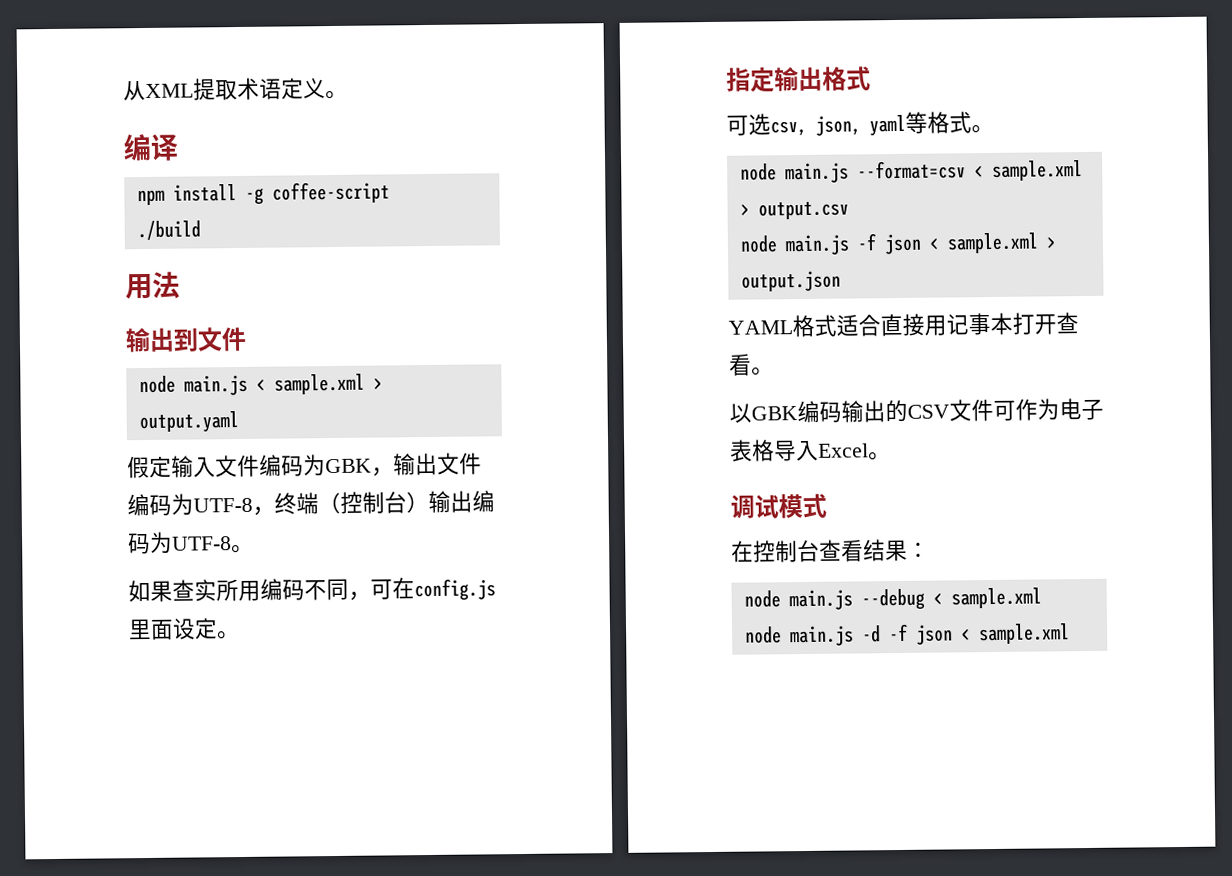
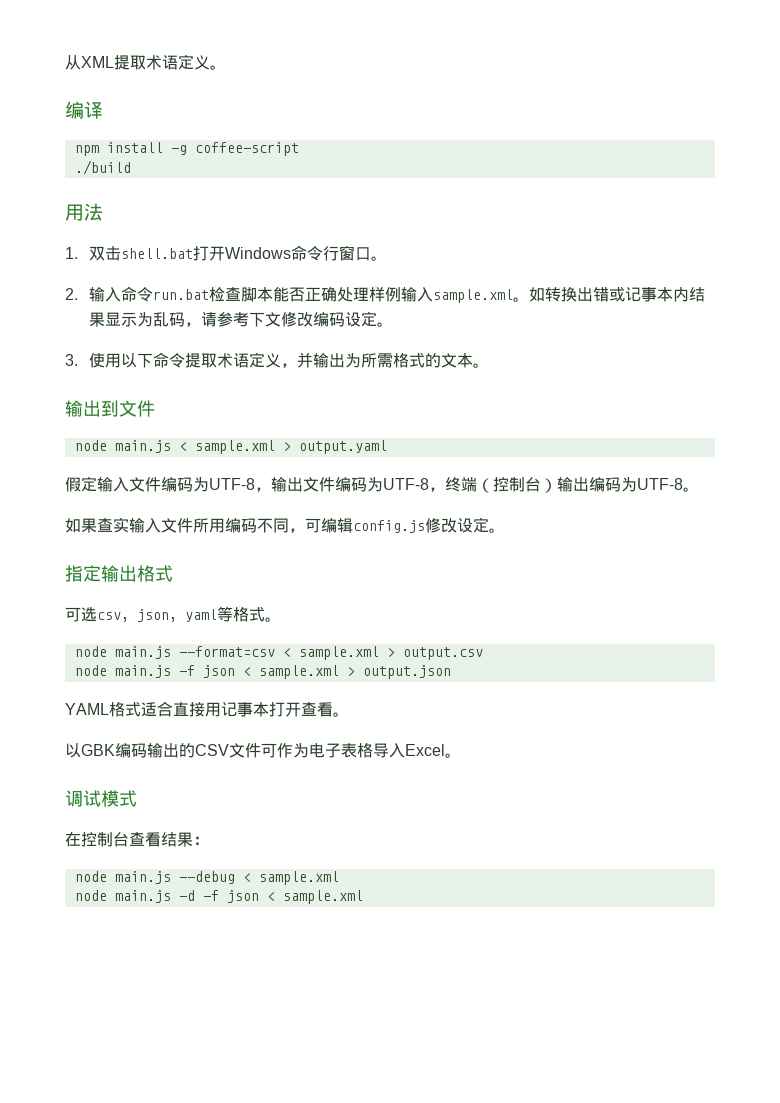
+ 1.双击shell.bat打开Windows命令行窗口。
+ 2.输入命令run.bat检查脚本能否正确处理样例输入sample.xml。如转换出错或记事本内结果显示为乱码，请参考下文修改编码设定。
+ 3.使用以下命令提取术语定义，并输出为所需格式的文本。
- 假定输入文件编码为GBK，输出文件编码为UTF-8，终端（控制台）输出编码为UTF-8。
+ 假定输入文件编码为UTF-8，输出文件编码为UTF-8，终端（控制台）输出编码为UTF-8。
- 如果查实所用编码不同，可在config.js里面设定。
+ 如果查实输入文件所用编码不同，可编辑config.js修改设定。

